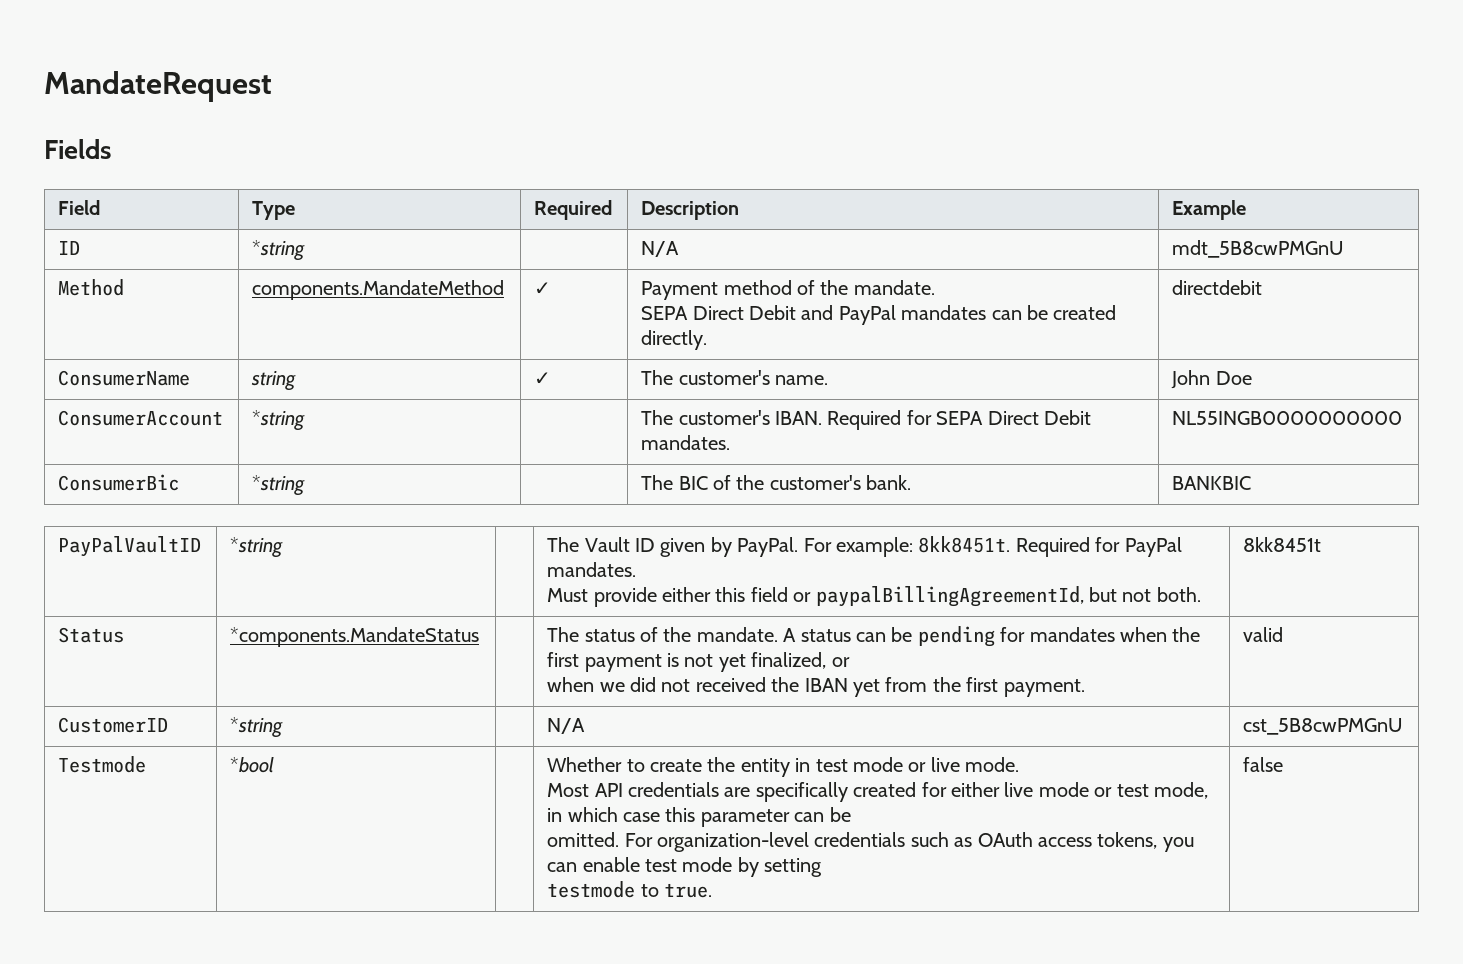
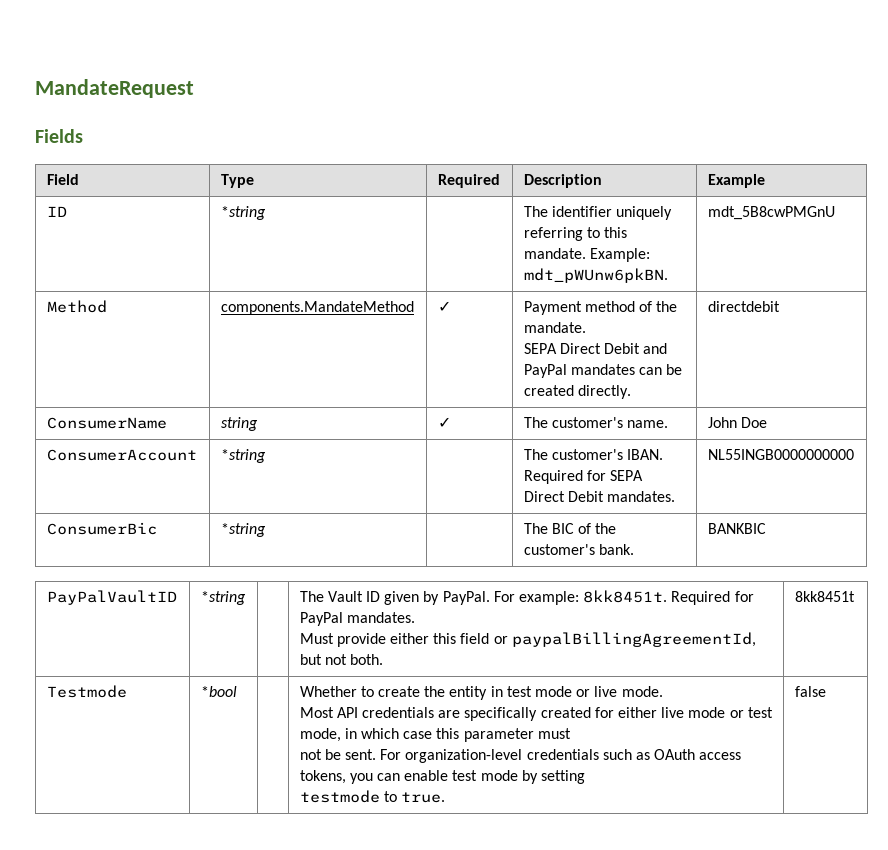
- ID | *string | | N/A | mdt_5B8cwPMGnU
+ ID | *string | | The identifier uniquely referring to this mandate. Example: mdt_pWUnw6pkBN. | mdt_5B8cwPMGnU
- Status | *components.MandateStatus | | The status of the mandate. A status can be pending for mandates when the first payment is not yet finalized, or
- when we did not received the IBAN yet from the first payment. | valid
- CustomerID | *string | | N/A | cst_5B8cwPMGnU
- Most API credentials are specifically created for either live mode or test mode, in which case this parameter can be
- omitted.
+ Most API credentials are specifically created for either live mode or test mode, in which case this parameter must
+ not be sent.

